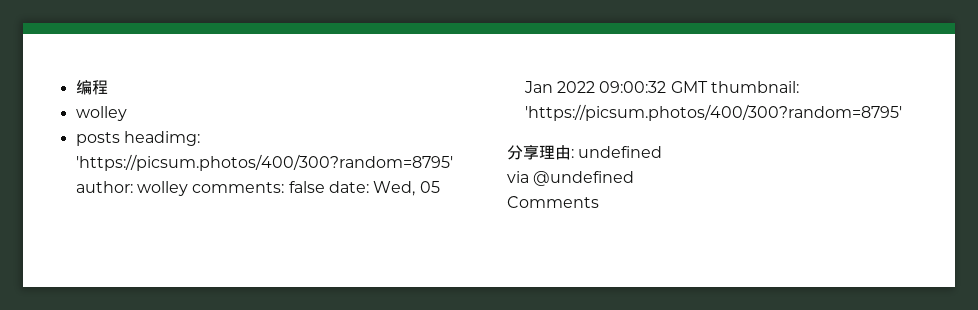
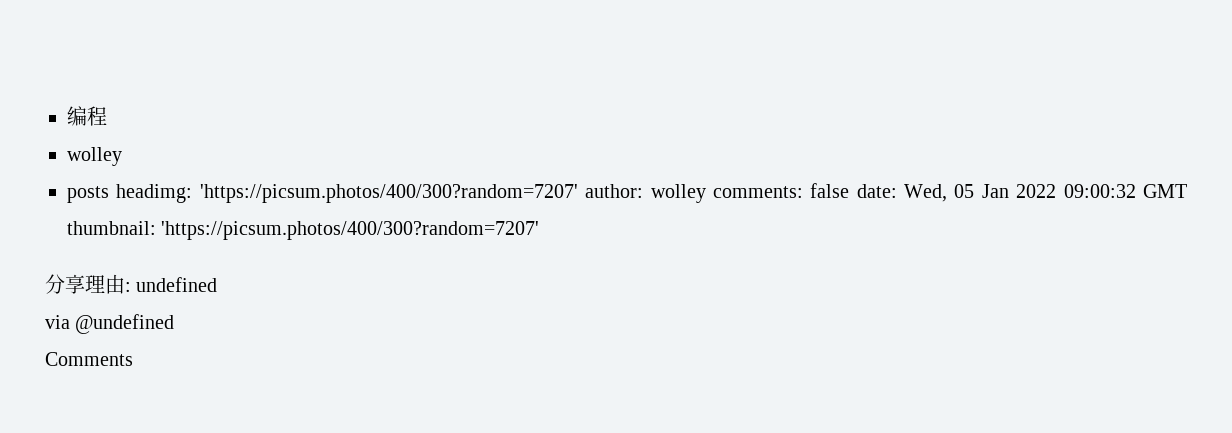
- posts headimg: 'https://picsum.photos/400/300?random=8795' author: wolley comments: false date: Wed, 05 Jan 2022 09:00:32 GMT thumbnail: 'https://picsum.photos/400/300?random=8795'
+ posts headimg: 'https://picsum.photos/400/300?random=7207' author: wolley comments: false date: Wed, 05 Jan 2022 09:00:32 GMT thumbnail: 'https://picsum.photos/400/300?random=7207'

